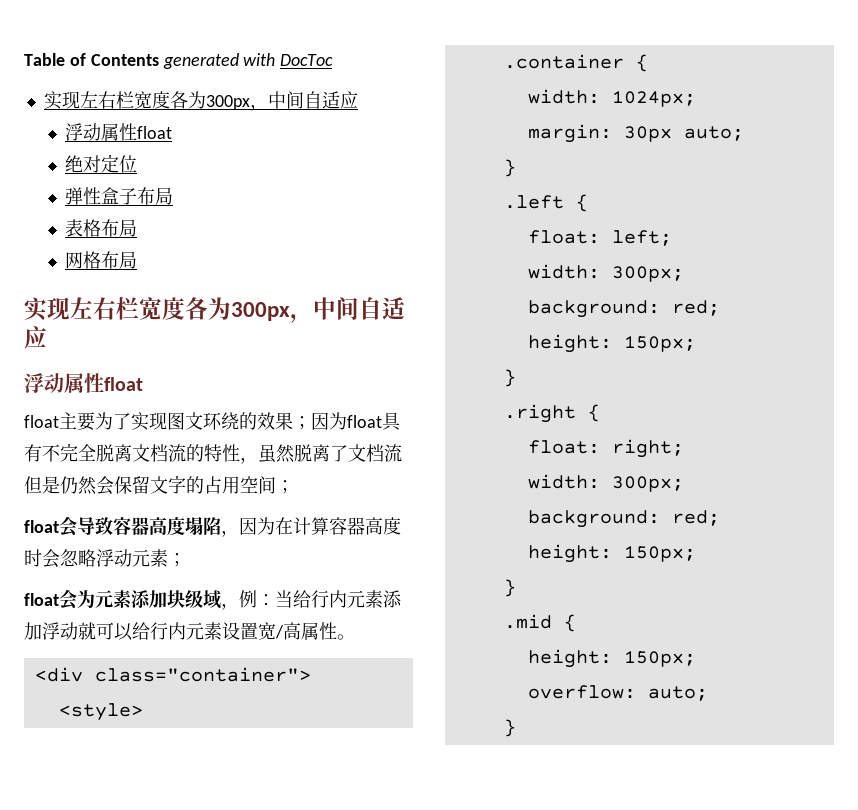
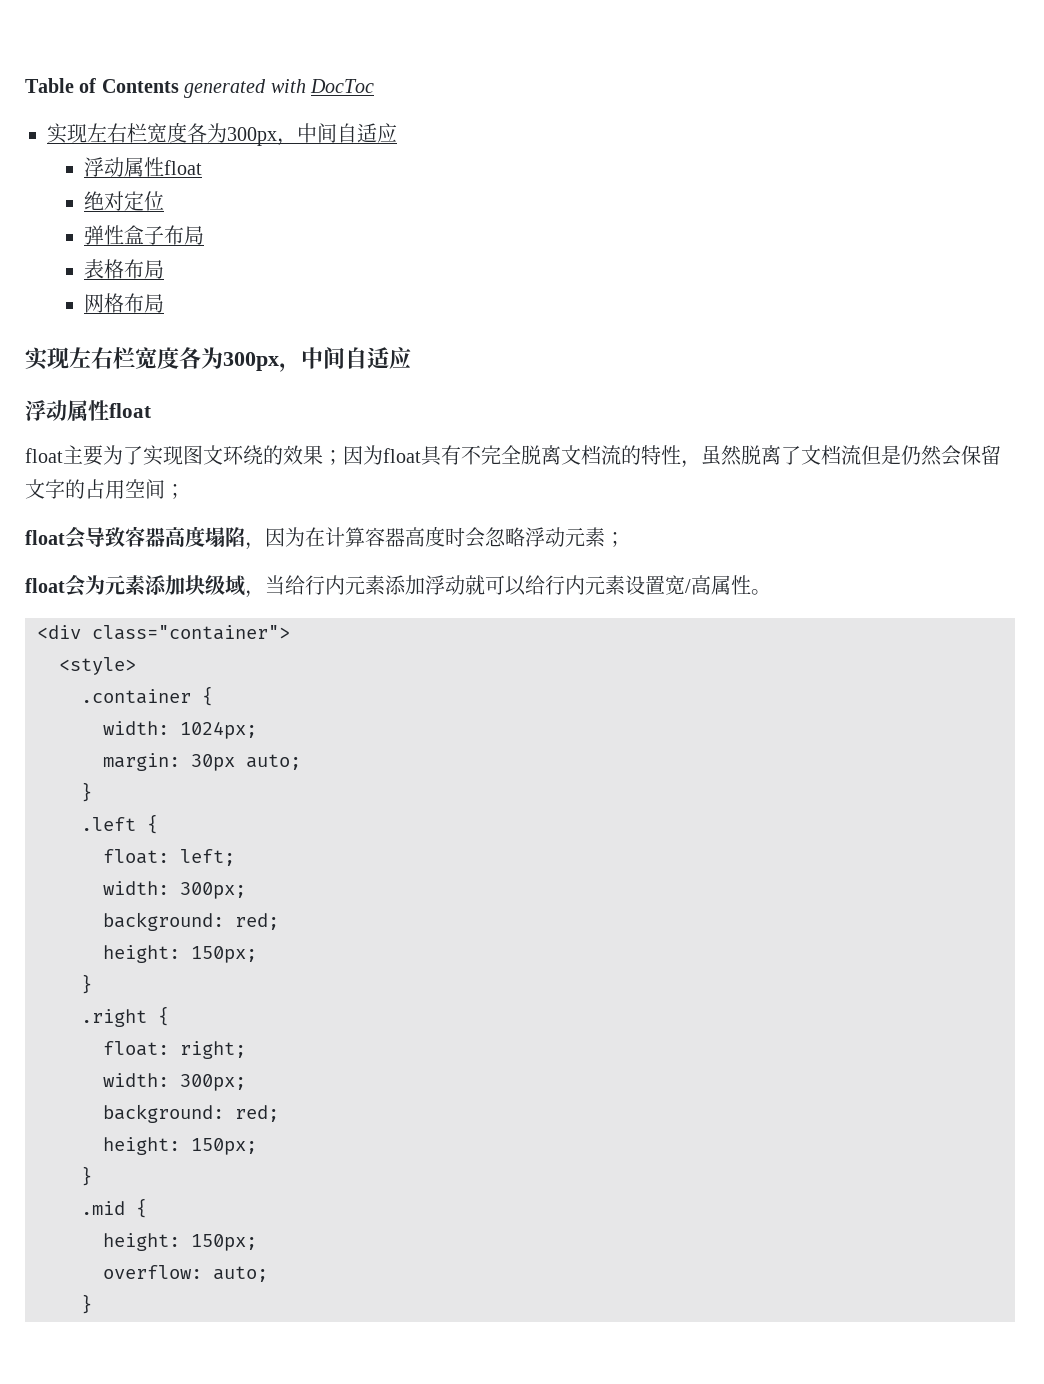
- float会为元素添加块级域，例：当给行内元素添加浮动就可以给行内元素设置宽/高属性。
+ float会为元素添加块级域，当给行内元素添加浮动就可以给行内元素设置宽/高属性。

